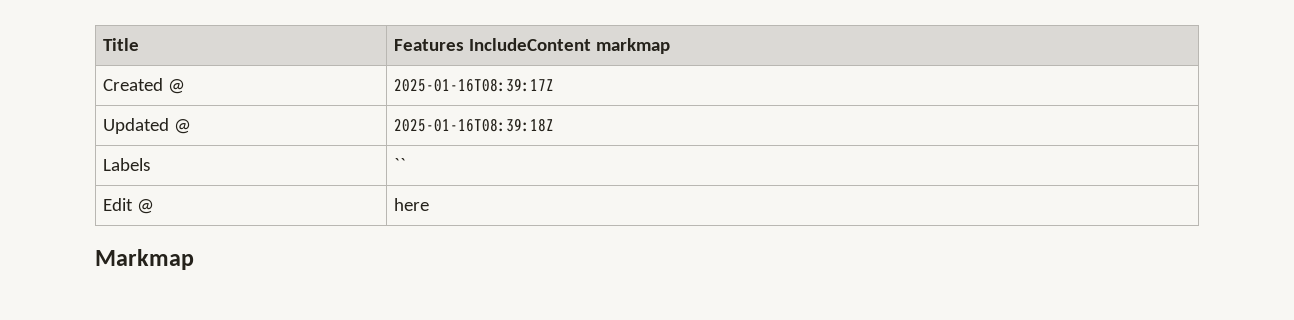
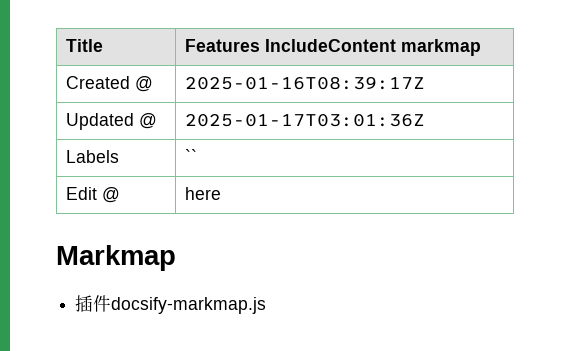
- Updated @ | 2025-01-16T08:39:18Z
+ Updated @ | 2025-01-17T03:01:36Z
+ 插件docsify-markmap.js

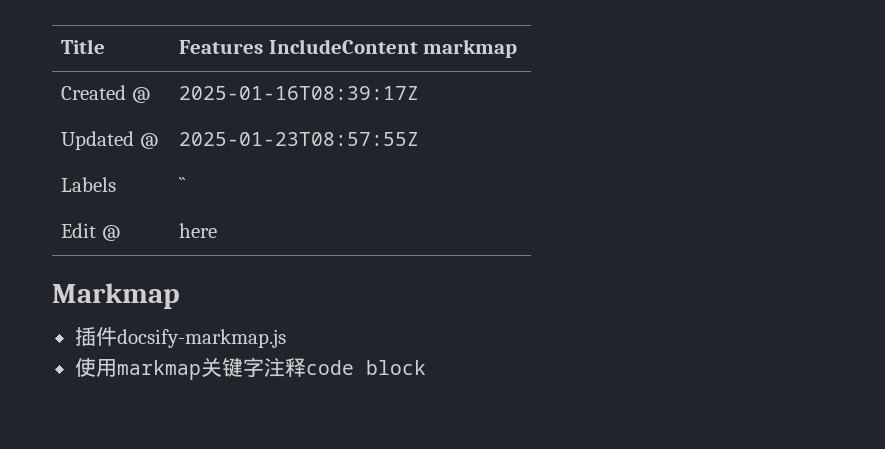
- Updated @ | 2025-01-17T03:01:36Z
+ Updated @ | 2025-01-23T08:57:55Z
+ 使用markmap关键字注释code block

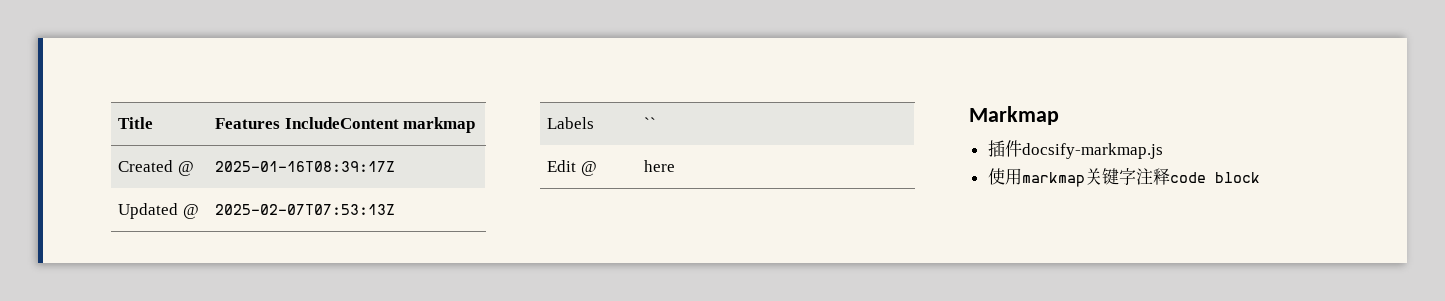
- Updated @ | 2025-01-23T08:57:55Z
+ Updated @ | 2025-02-07T07:53:13Z

